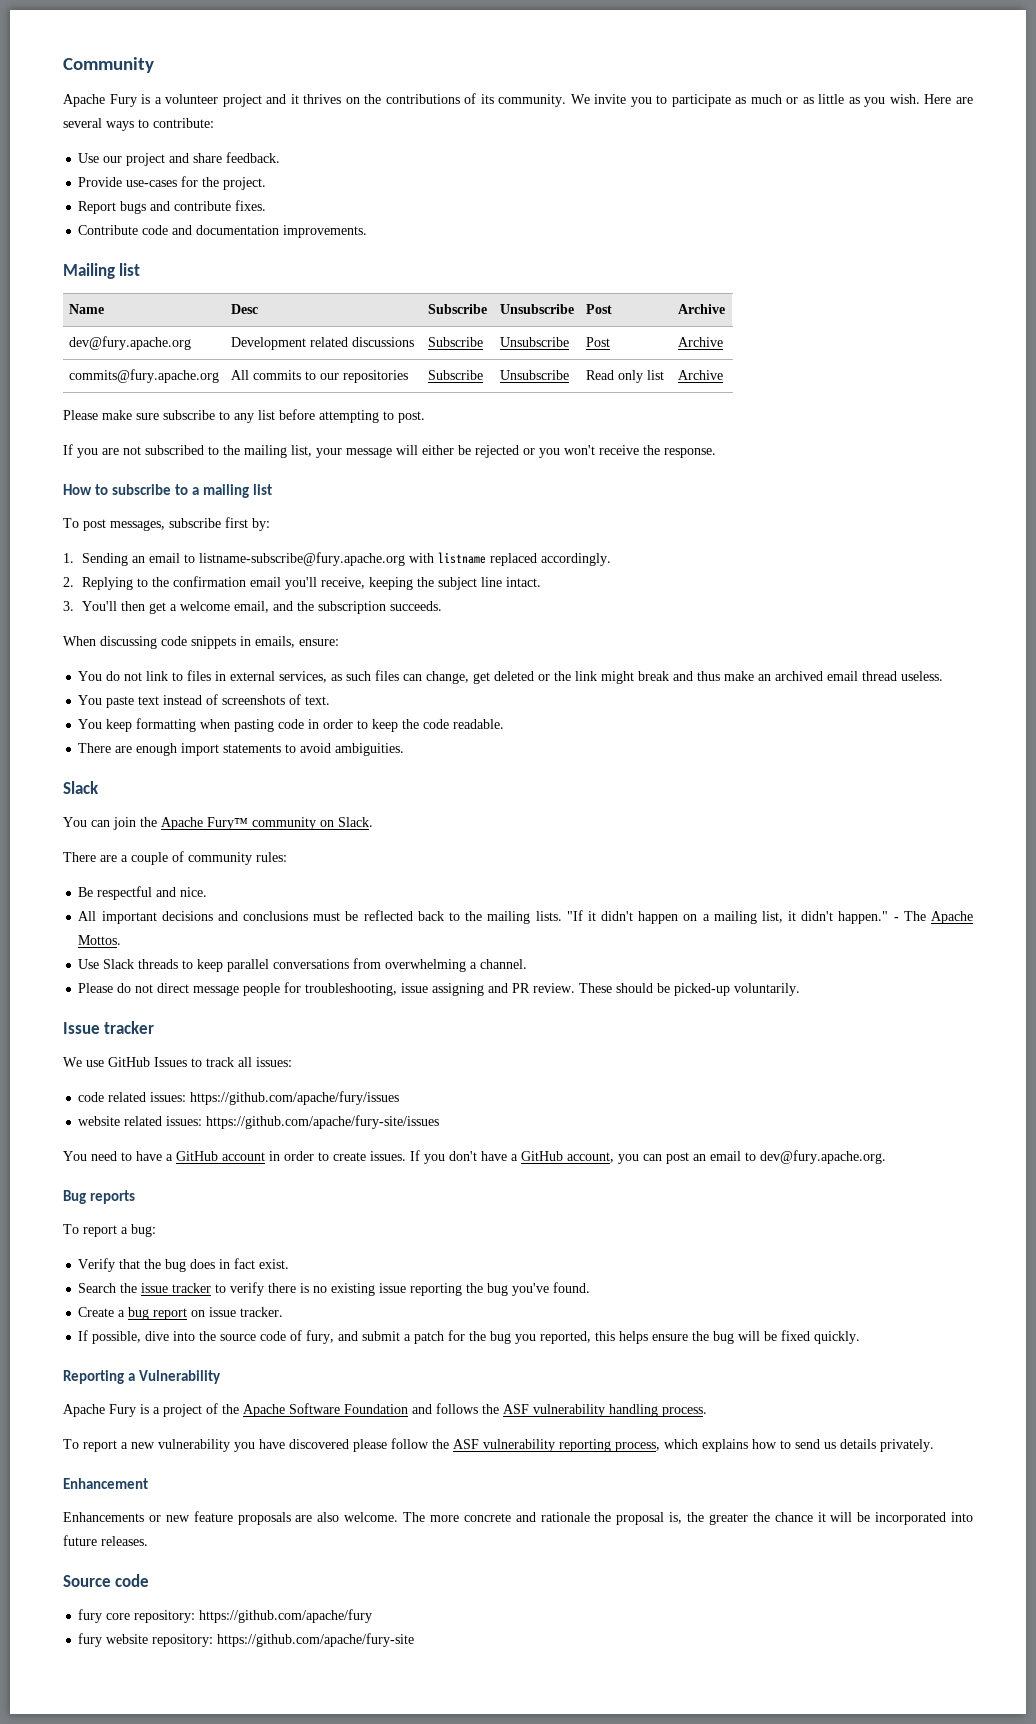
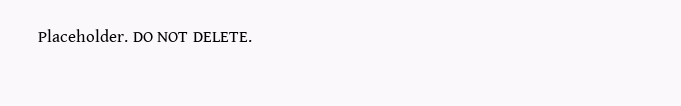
- Community
- Apache Fury is a volunteer project and it thrives on the contributions of its community. We invite you to participate as much or as little as you wish. Here are several ways to contribute:
- Use our project and share feedback.
- Provide use-cases for the project.
- Report bugs and contribute fixes.
- Contribute code and documentation improvements.
- Mailing list
- Name | Desc | Subscribe | Unsubscribe | Post | Archive
- dev@fury.apache.org | Development related discussions | Subscribe | Unsubscribe | Post | Archive
- commits@fury.apache.org | All commits to our repositories | Subscribe | Unsubscribe | Read only list | Archive
- Please make sure subscribe to any list before attempting to post.
- If you are not subscribed to the mailing list, your message will either be rejected or you won't receive the response.
- How to subscribe to a mailing list
- To post messages, subscribe first by:
- 1. Sending an email to listname-subscribe@fury.apache.org with listname replaced accordingly.
- 2. Replying to the confirmation email you'll receive, keeping the subject line intact.
- 3. You'll then get a welcome email, and the subscription succeeds.
- When discussing code snippets in emails, ensure:
- You do not link to files in external services, as such files can change, get deleted or the link might break and thus make an archived email thread useless.
- You paste text instead of screenshots of text.
- You keep formatting when pasting code in order to keep the code readable.
- There are enough import statements to avoid ambiguities.
- Slack
- You can join the Apache Fury™ community on Slack.
- There are a couple of community rules:
- Be respectful and nice.
- All important decisions and conclusions must be reflected back to the mailing lists. "If it didn't happen on a mailing list, it didn't happen." - The Apache Mottos.
- Use Slack threads to keep parallel conversations from overwhelming a channel.
- Please do not direct message people for troubleshooting, issue assigning and PR review. These should be picked-up voluntarily.
- Issue tracker
- We use GitHub Issues to track all issues:
- code related issues: https://github.com/apache/fury/issues
- website related issues: https://github.com/apache/fury-site/issues
- You need to have a GitHub account in order to create issues. If you don't have a GitHub account, you can post an email to dev@fury.apache.org.
- Bug reports
- To report a bug:
- Verify that the bug does in fact exist.
- Search the issue tracker to verify there is no existing issue reporting the bug you've found.
- Create a bug report on issue tracker.
- If possible, dive into the source code of fury, and submit a patch for the bug you reported, this helps ensure the bug will be fixed quickly.
- Reporting a Vulnerability
- Apache Fury is a project of the Apache Software Foundation and follows the ASF vulnerability handling process.
- To report a new vulnerability you have discovered please follow the ASF vulnerability reporting process, which explains how to send us details privately.
- Enhancement
- Enhancements or new feature proposals are also welcome. The more concrete and rationale the proposal is, the greater the chance it will be incorporated into future releases.
- Source code
- fury core repository: https://github.com/apache/fury
- fury website repository: https://github.com/apache/fury-site
+ Placeholder. DO NOT DELETE.

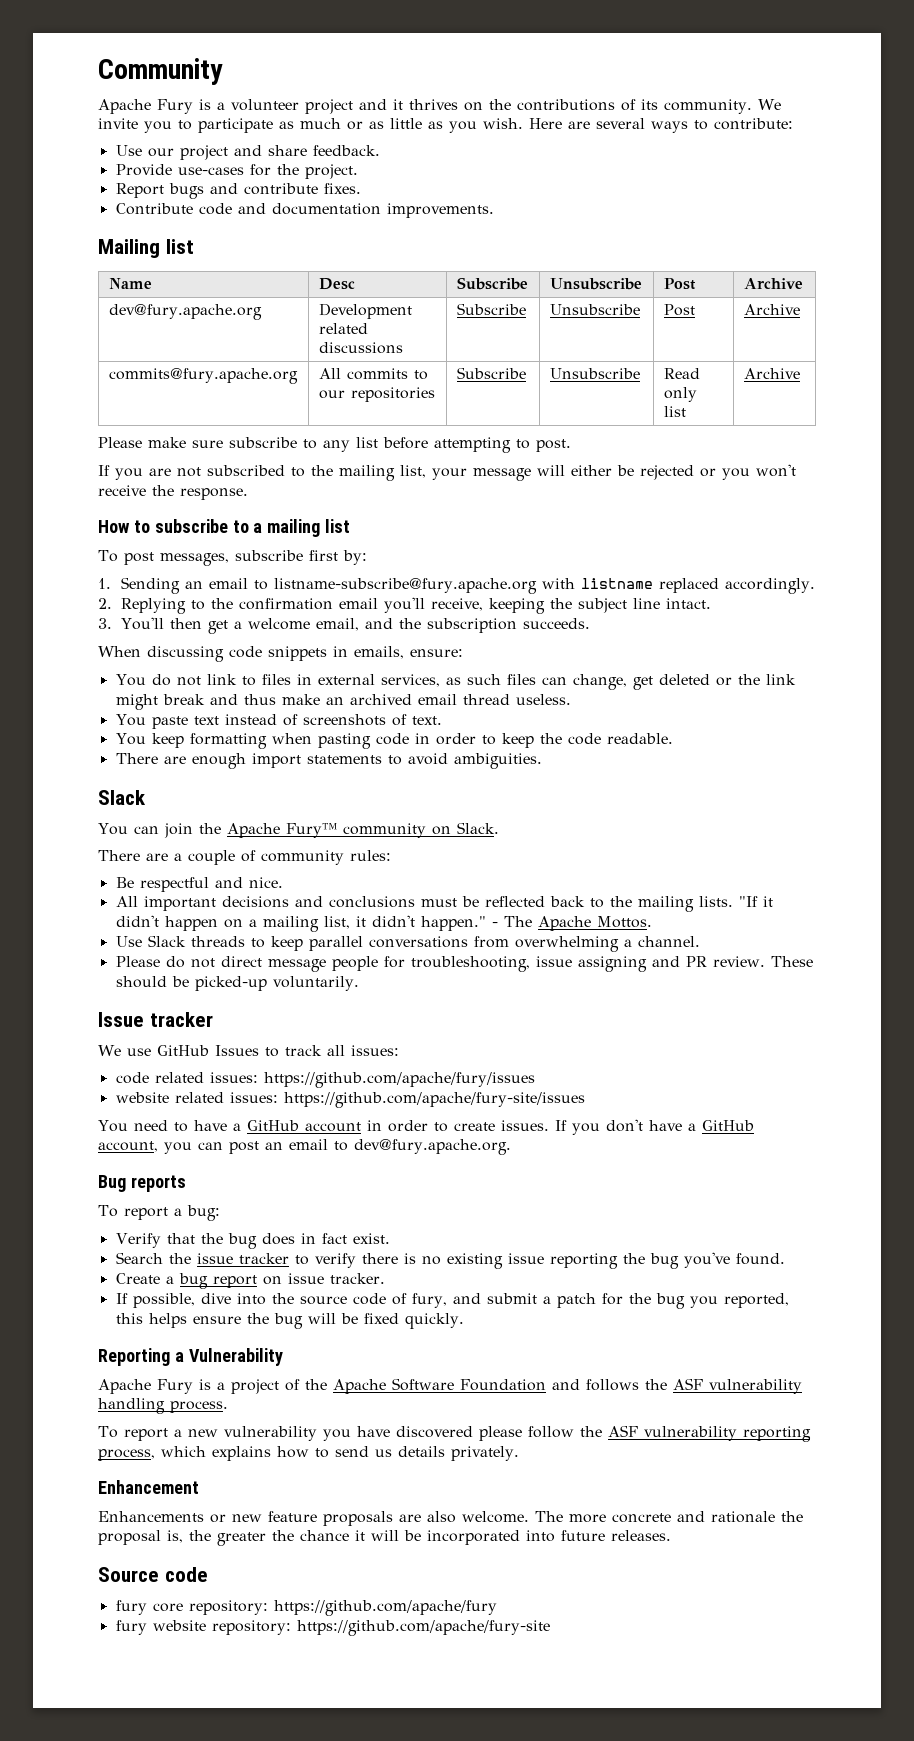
- Placeholder. DO NOT DELETE.
+ Community
+ Apache Fury is a volunteer project and it thrives on the contributions of its community. We invite you to participate as much or as little as you wish. Here are several ways to contribute:
+ Use our project and share feedback.
+ Provide use-cases for the project.
+ Report bugs and contribute fixes.
+ Contribute code and documentation improvements.
+ Mailing list
+ Name | Desc | Subscribe | Unsubscribe | Post | Archive
+ dev@fury.apache.org | Development related discussions | Subscribe | Unsubscribe | Post | Archive
+ commits@fury.apache.org | All commits to our repositories | Subscribe | Unsubscribe | Read only list | Archive
+ Please make sure subscribe to any list before attempting to post.
+ If you are not subscribed to the mailing list, your message will either be rejected or you won't receive the response.
+ How to subscribe to a mailing list
+ To post messages, subscribe first by:
+ 1. Sending an email to listname-subscribe@fury.apache.org with listname replaced accordingly.
+ 2. Replying to the confirmation email you'll receive, keeping the subject line intact.
+ 3. You'll then get a welcome email, and the subscription succeeds.
+ When discussing code snippets in emails, ensure:
+ You do not link to files in external services, as such files can change, get deleted or the link might break and thus make an archived email thread useless.
+ You paste text instead of screenshots of text.
+ You keep formatting when pasting code in order to keep the code readable.
+ There are enough import statements to avoid ambiguities.
+ Slack
+ You can join the Apache Fury™ community on Slack.
+ There are a couple of community rules:
+ Be respectful and nice.
+ All important decisions and conclusions must be reflected back to the mailing lists. "If it didn't happen on a mailing list, it didn't happen." - The Apache Mottos.
+ Use Slack threads to keep parallel conversations from overwhelming a channel.
+ Please do not direct message people for troubleshooting, issue assigning and PR review. These should be picked-up voluntarily.
+ Issue tracker
+ We use GitHub Issues to track all issues:
+ code related issues: https://github.com/apache/fury/issues
+ website related issues: https://github.com/apache/fury-site/issues
+ You need to have a GitHub account in order to create issues. If you don't have a GitHub account, you can post an email to dev@fury.apache.org.
+ Bug reports
+ To report a bug:
+ Verify that the bug does in fact exist.
+ Search the issue tracker to verify there is no existing issue reporting the bug you've found.
+ Create a bug report on issue tracker.
+ If possible, dive into the source code of fury, and submit a patch for the bug you reported, this helps ensure the bug will be fixed quickly.
+ Reporting a Vulnerability
+ Apache Fury is a project of the Apache Software Foundation and follows the ASF vulnerability handling process.
+ To report a new vulnerability you have discovered please follow the ASF vulnerability reporting process, which explains how to send us details privately.
+ Enhancement
+ Enhancements or new feature proposals are also welcome. The more concrete and rationale the proposal is, the greater the chance it will be incorporated into future releases.
+ Source code
+ fury core repository: https://github.com/apache/fury
+ fury website repository: https://github.com/apache/fury-site

